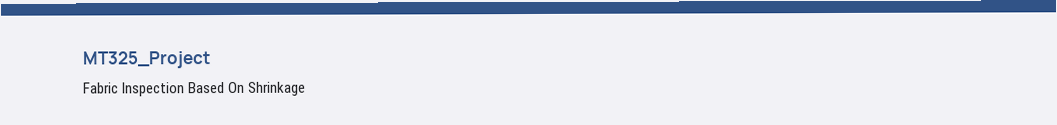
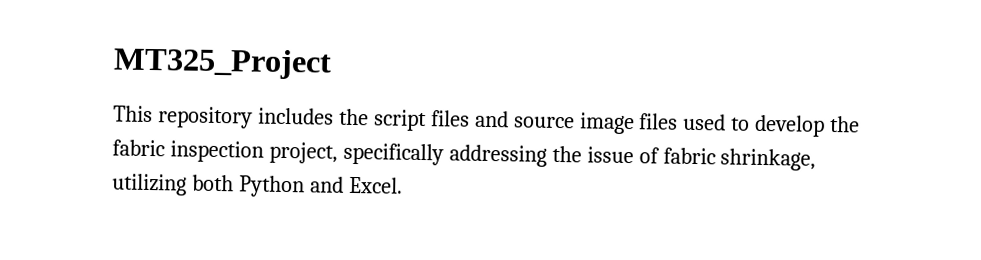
- Fabric Inspection Based On Shrinkage
+ This repository includes the script files and source image files used to develop the fabric inspection project, specifically addressing the issue of fabric shrinkage, utilizing both Python and Excel.

